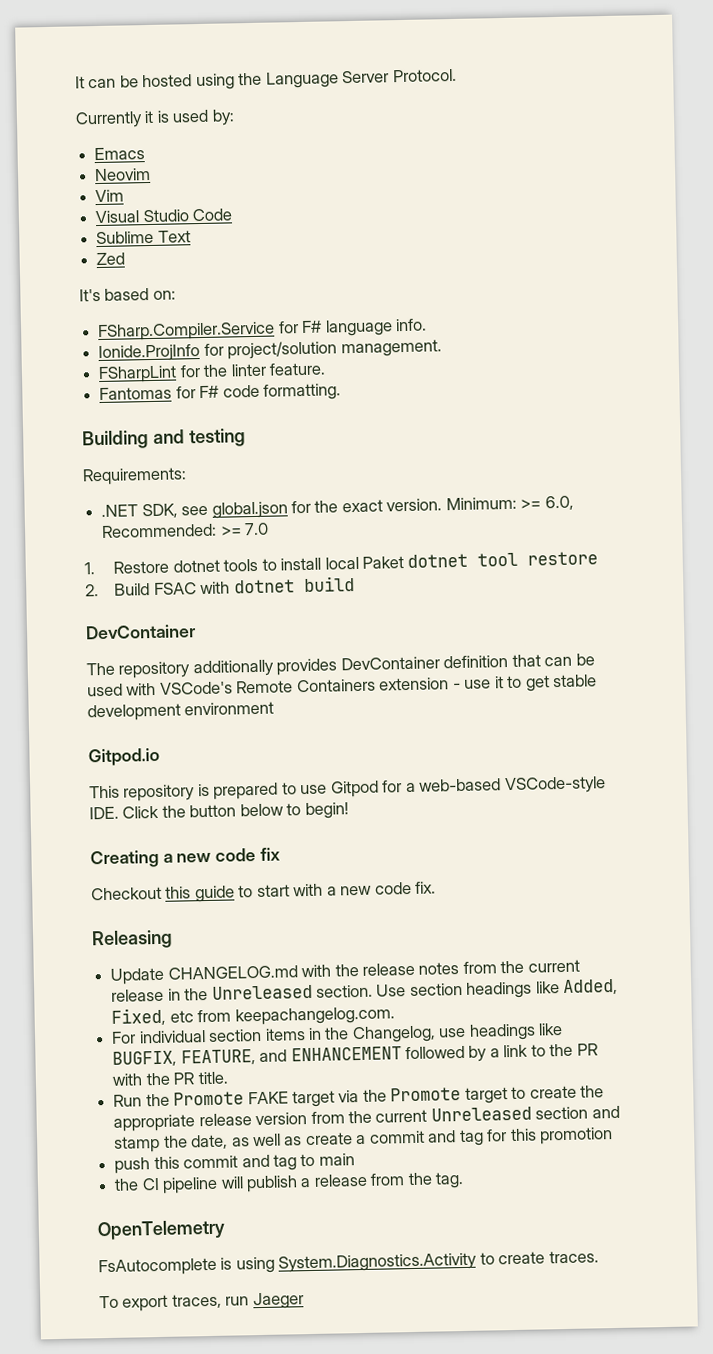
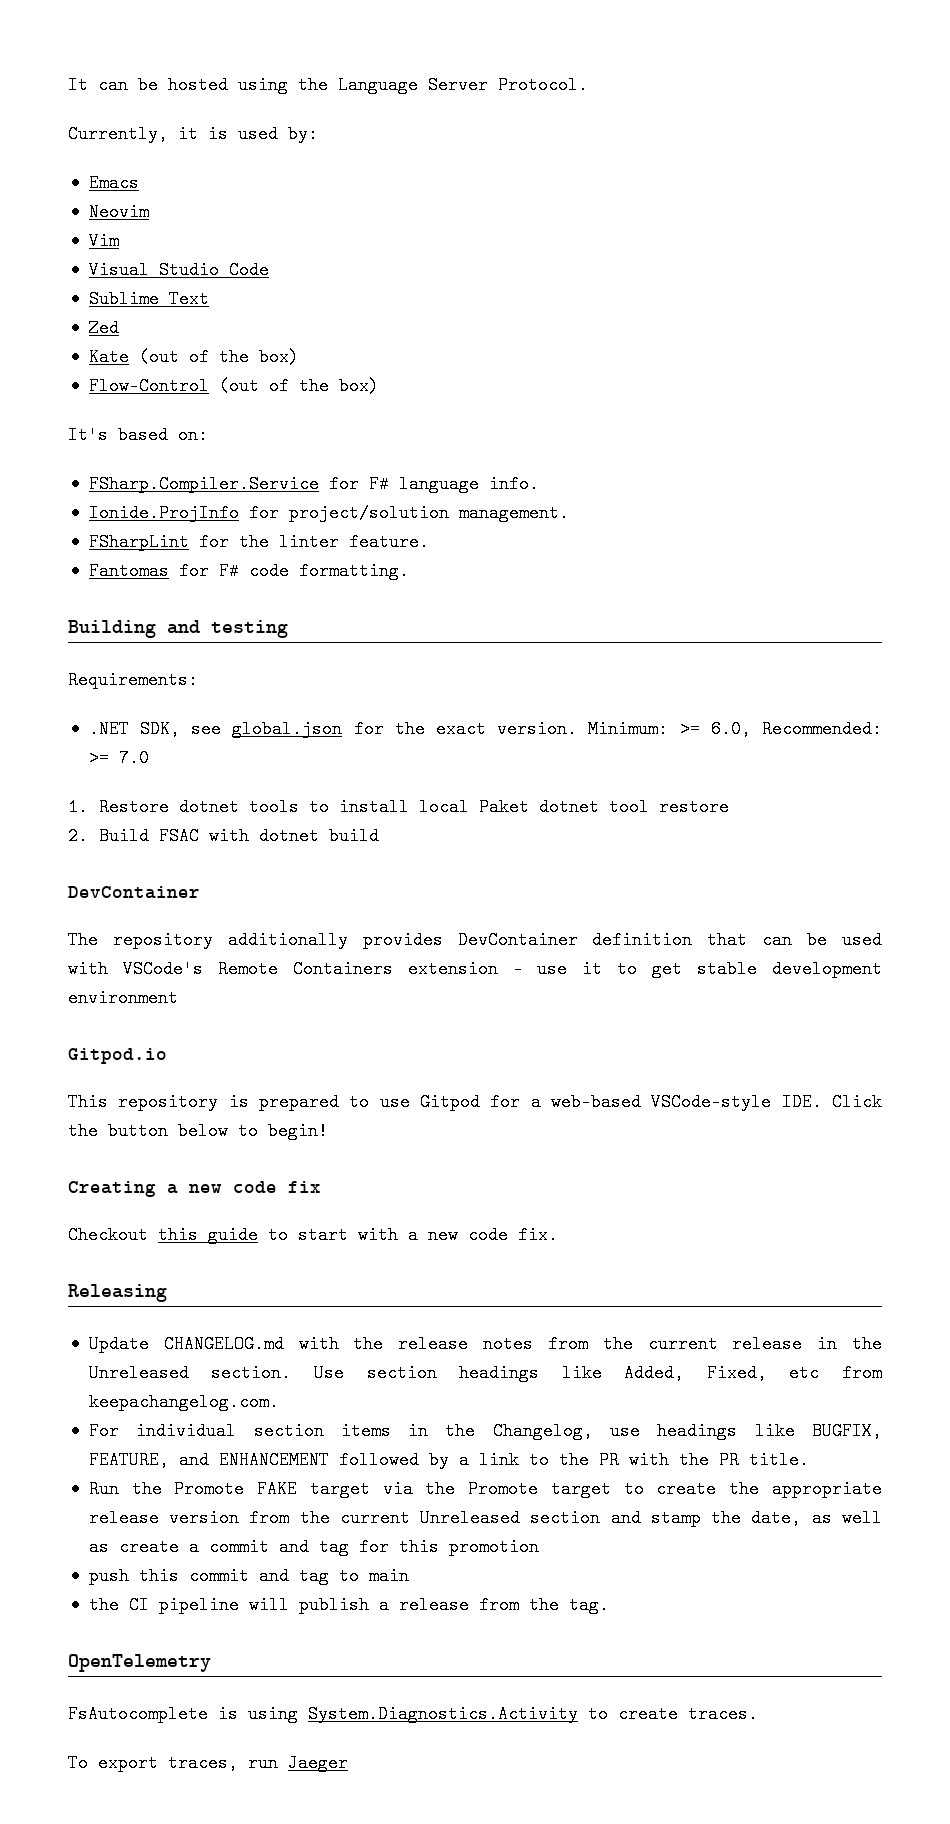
- Currently it is used by:
+ Currently, it is used by:
+ Kate (out of the box)
+ Flow-Control (out of the box)

